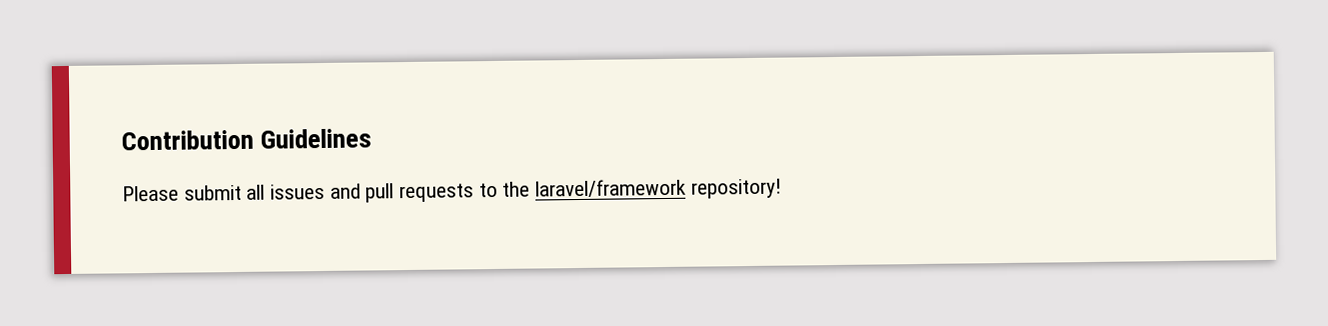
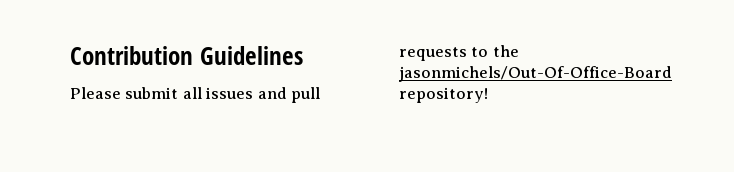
- Please submit all issues and pull requests to the laravel/framework repository!
+ Please submit all issues and pull requests to the jasonmichels/Out-Of-Office-Board repository!

